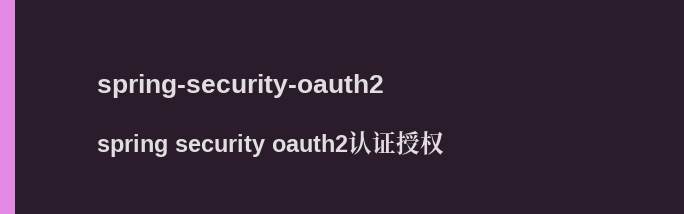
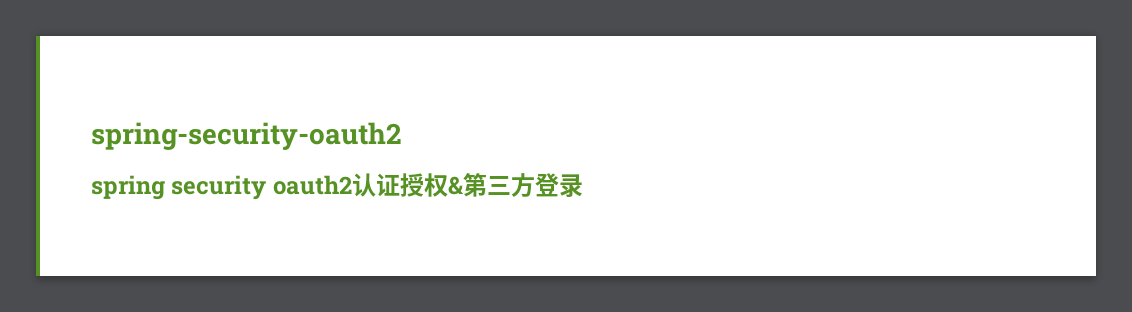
- spring security oauth2认证授权
+ spring security oauth2认证授权&第三方登录

